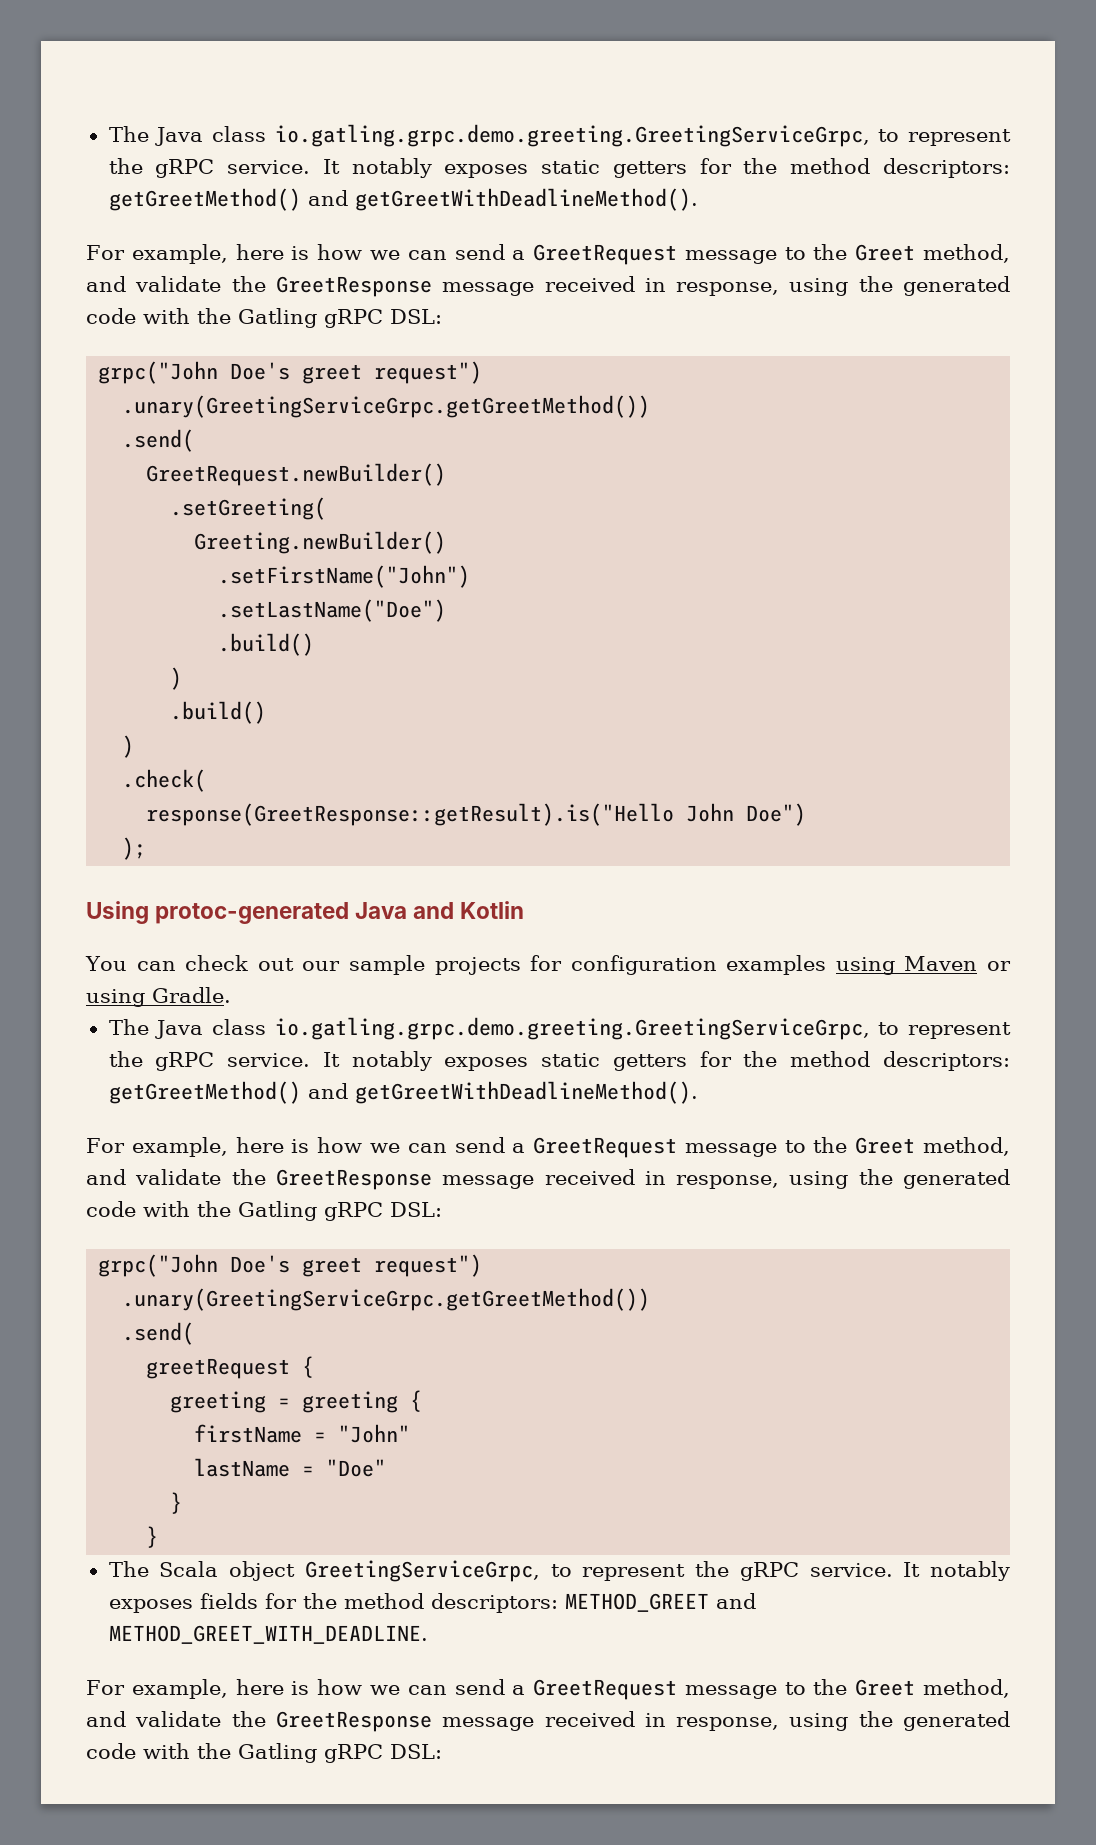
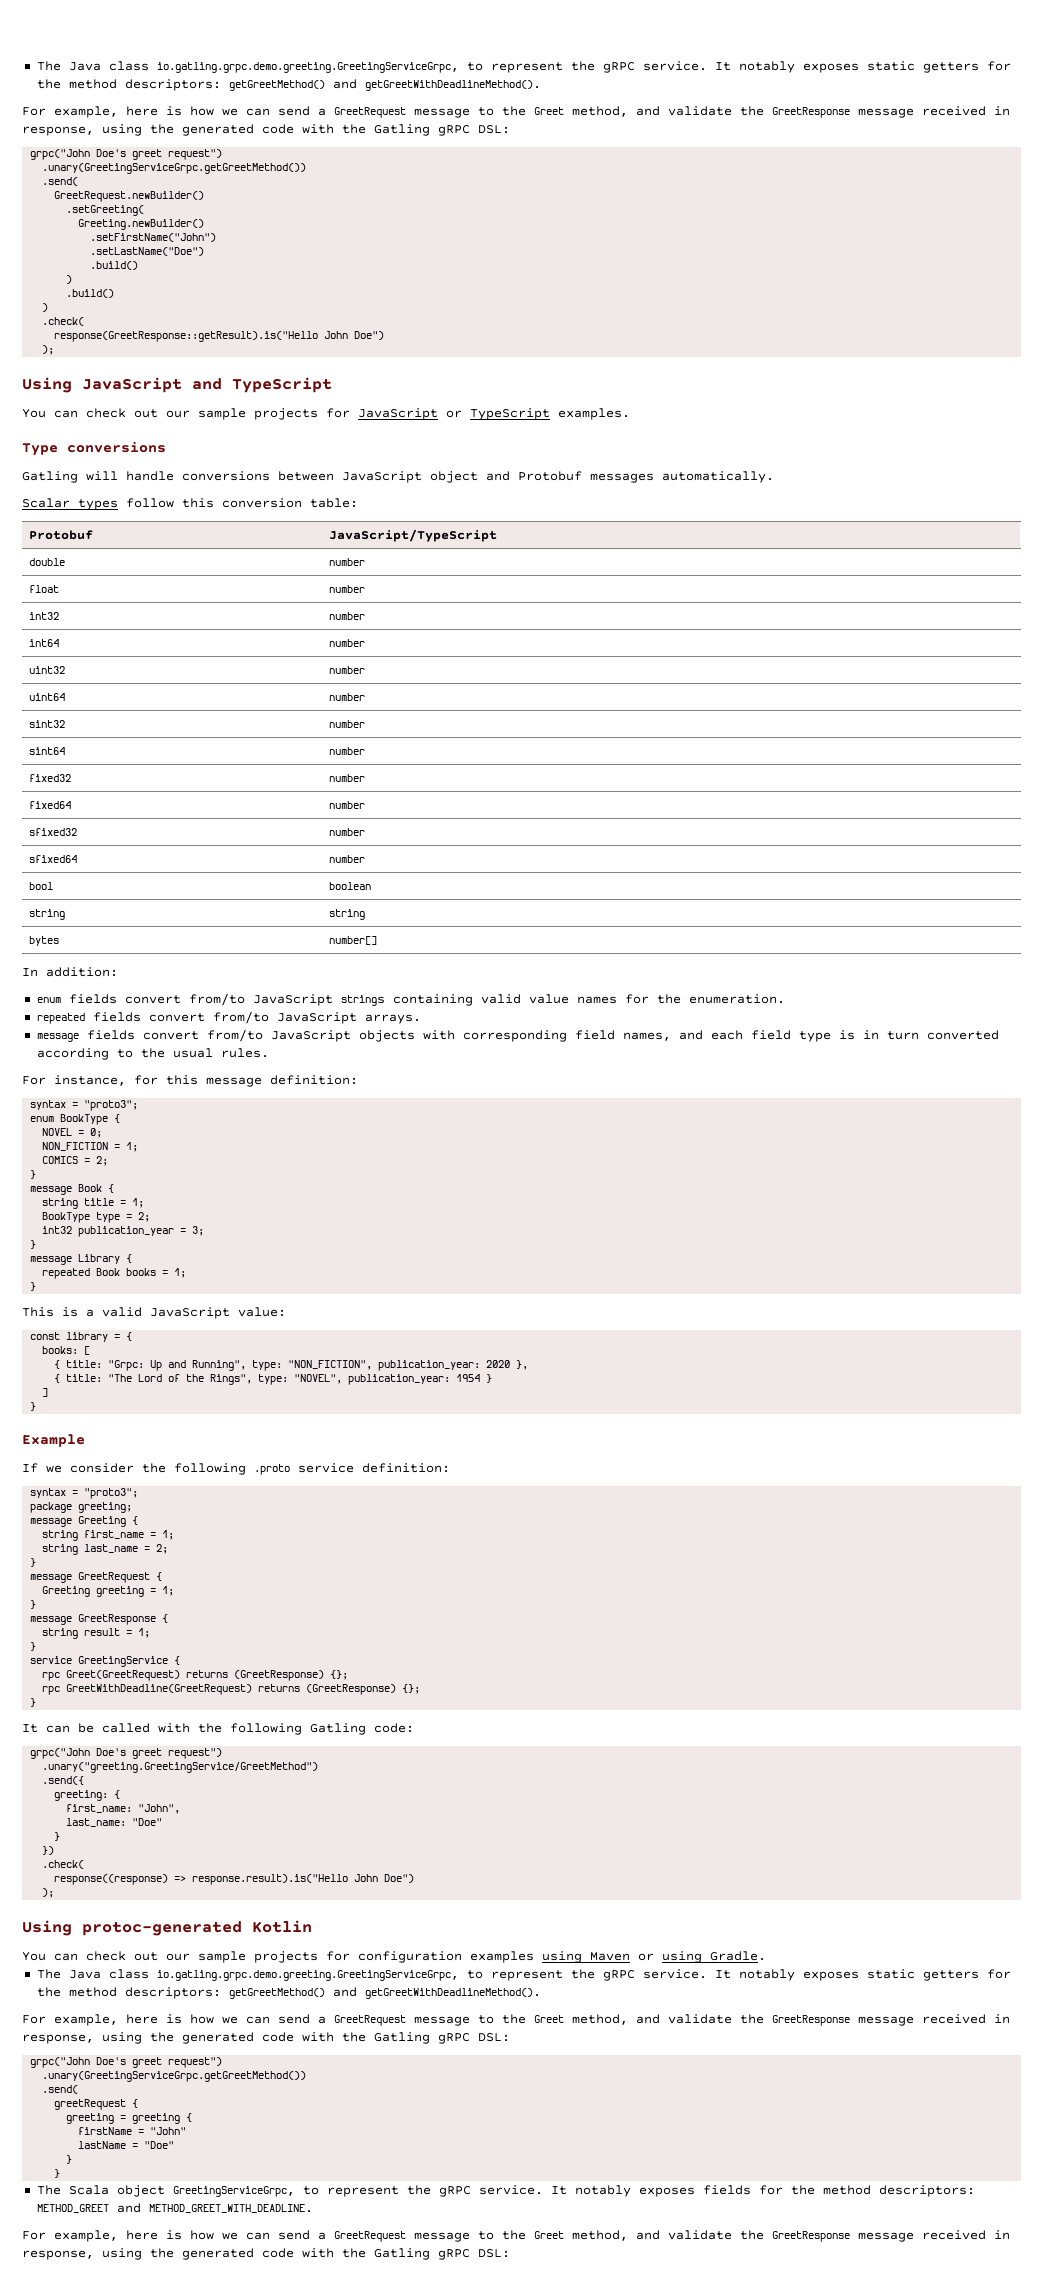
+ Using JavaScript and TypeScript
+ You can check out our sample projects for JavaScript or TypeScript examples.
+ Type conversions
+ Gatling will handle conversions between JavaScript object and Protobuf messages automatically.
+ Scalar types follow this conversion table:
+ Protobuf | JavaScript/TypeScript
+ double | number
+ float | number
+ int32 | number
+ int64 | number
+ uint32 | number
+ uint64 | number
+ sint32 | number
+ sint64 | number
+ fixed32 | number
+ fixed64 | number
+ sfixed32 | number
+ sfixed64 | number
+ bool | boolean
+ string | string
+ bytes | number[]
+ In addition:
+ enum fields convert from/to JavaScript strings containing valid value names for the enumeration.
+ repeated fields convert from/to JavaScript arrays.
+ message fields convert from/to JavaScript objects with corresponding field names, and each field type is in turn converted according to the usual rules.
+ For instance, for this message definition:
+ syntax = "proto3";
+ enum BookType {
+ NOVEL = 0;
+ NON_FICTION = 1;
+ COMICS = 2;
+ }
+ message Book {
+ string title = 1;
+ BookType type = 2;
+ int32 publication_year = 3;
+ }
+ message Library {
+ repeated Book books = 1;
+ }
+ This is a valid JavaScript value:
+ const library = {
+ books: [
+ { title: "Grpc: Up and Running", type: "NON_FICTION", publication_year: 2020 },
+ { title: "The Lord of the Rings", type: "NOVEL", publication_year: 1954 }
+ ]
+ }
+ Example
+ If we consider the following .proto service definition:
+ syntax = "proto3";
+ package greeting;
+ message Greeting {
+ string first_name = 1;
+ string last_name = 2;
+ }
+ message GreetRequest {
+ Greeting greeting = 1;
+ }
+ message GreetResponse {
+ string result = 1;
+ }
+ service GreetingService {
+ rpc Greet(GreetRequest) returns (GreetResponse) {};
+ rpc GreetWithDeadline(GreetRequest) returns (GreetResponse) {};
+ }
+ It can be called with the following Gatling code:
+ grpc("John Doe's greet request")
+ .unary("greeting.GreetingService/GreetMethod")
+ .send({
+ greeting: {
+ first_name: "John",
+ last_name: "Doe"
+ }
+ })
+ .check(
+ response((response) => response.result).is("Hello John Doe")
+ );
- Using protoc-generated Java and Kotlin
+ Using protoc-generated Kotlin

